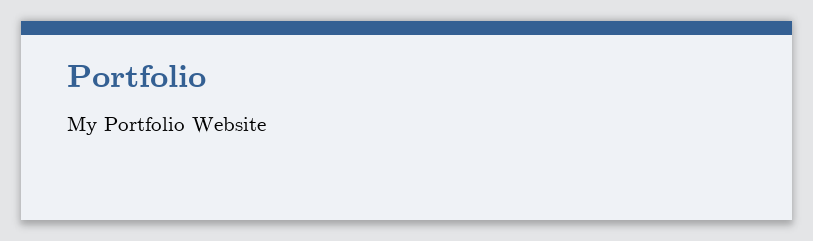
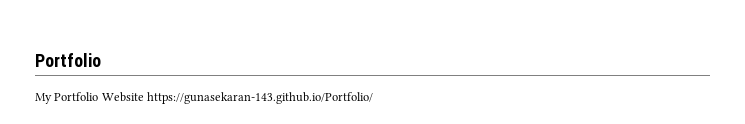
- My Portfolio Website
+ My Portfolio Website https://gunasekaran-143.github.io/Portfolio/

